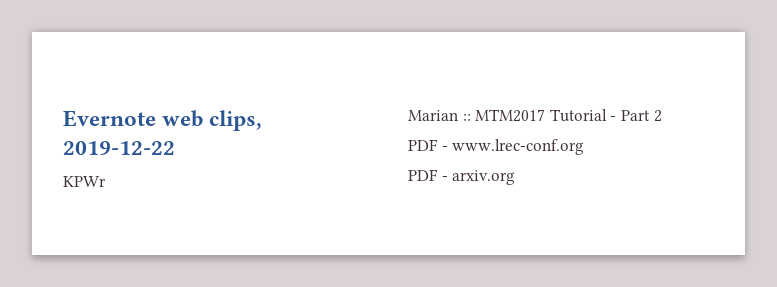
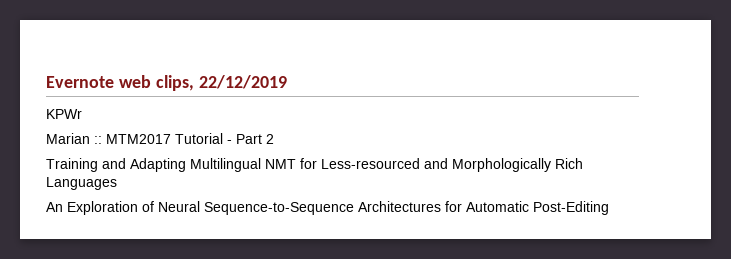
- Evernote web clips, 2019-12-22
+ Evernote web clips, 22/12/2019
- PDF - www.lrec-conf.org
- PDF - arxiv.org
+ Training and Adapting Multilingual NMT for Less-resourced and Morphologically Rich Languages
+ An Exploration of Neural Sequence-to-Sequence Architectures for Automatic Post-Editing

